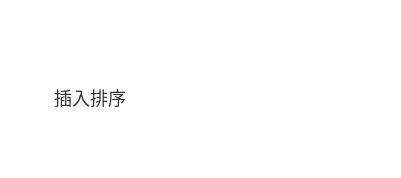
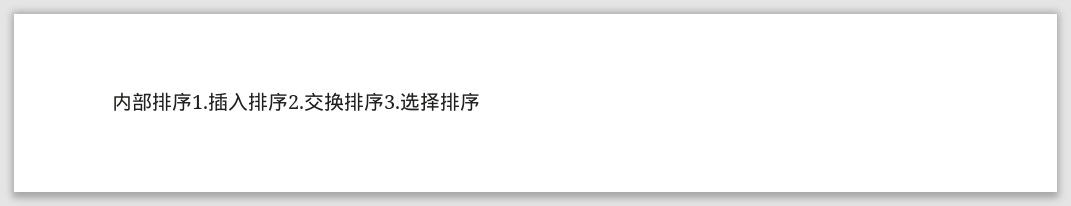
- 插入排序
+ 内部排序1.插入排序2.交换排序3.选择排序

